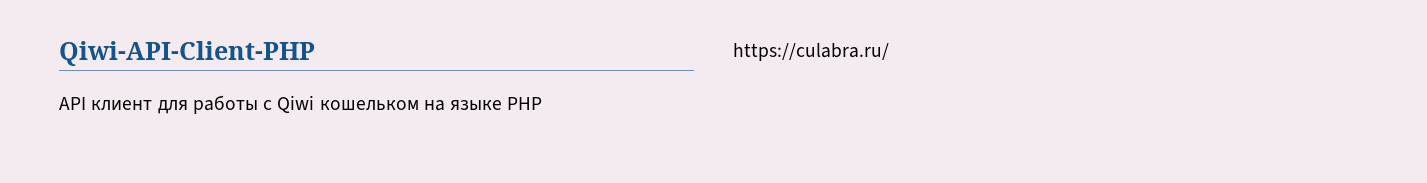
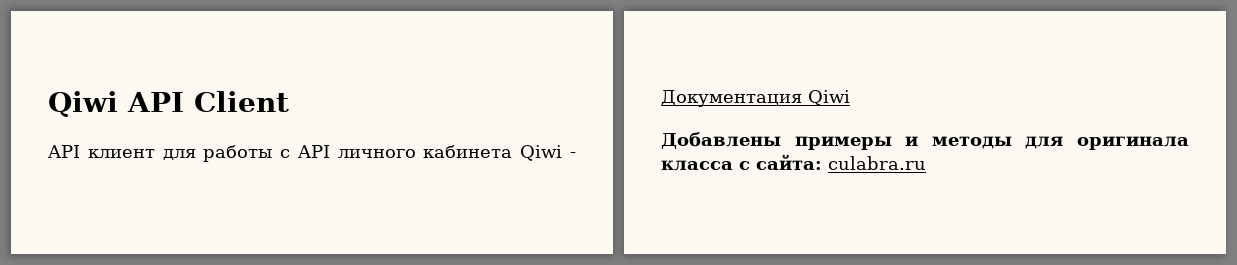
- Qiwi-API-Client-PHP
+ Qiwi API Client
- API клиент для работы с Qiwi кошельком на языке PHP https://culabra.ru/
+ API клиент для работы с API личного кабинета Qiwi - Документация Qiwi
+ Добавлены примеры и методы для оригинала класса с сайта: culabra.ru

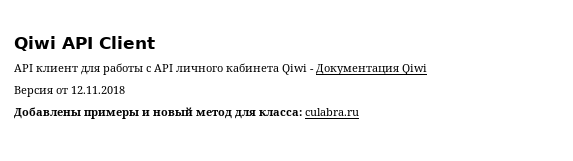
+ Версия от 12.11.2018
- Добавлены примеры и методы для оригинала класса с сайта: culabra.ru
+ Добавлены примеры и новый метод для класса: culabra.ru

